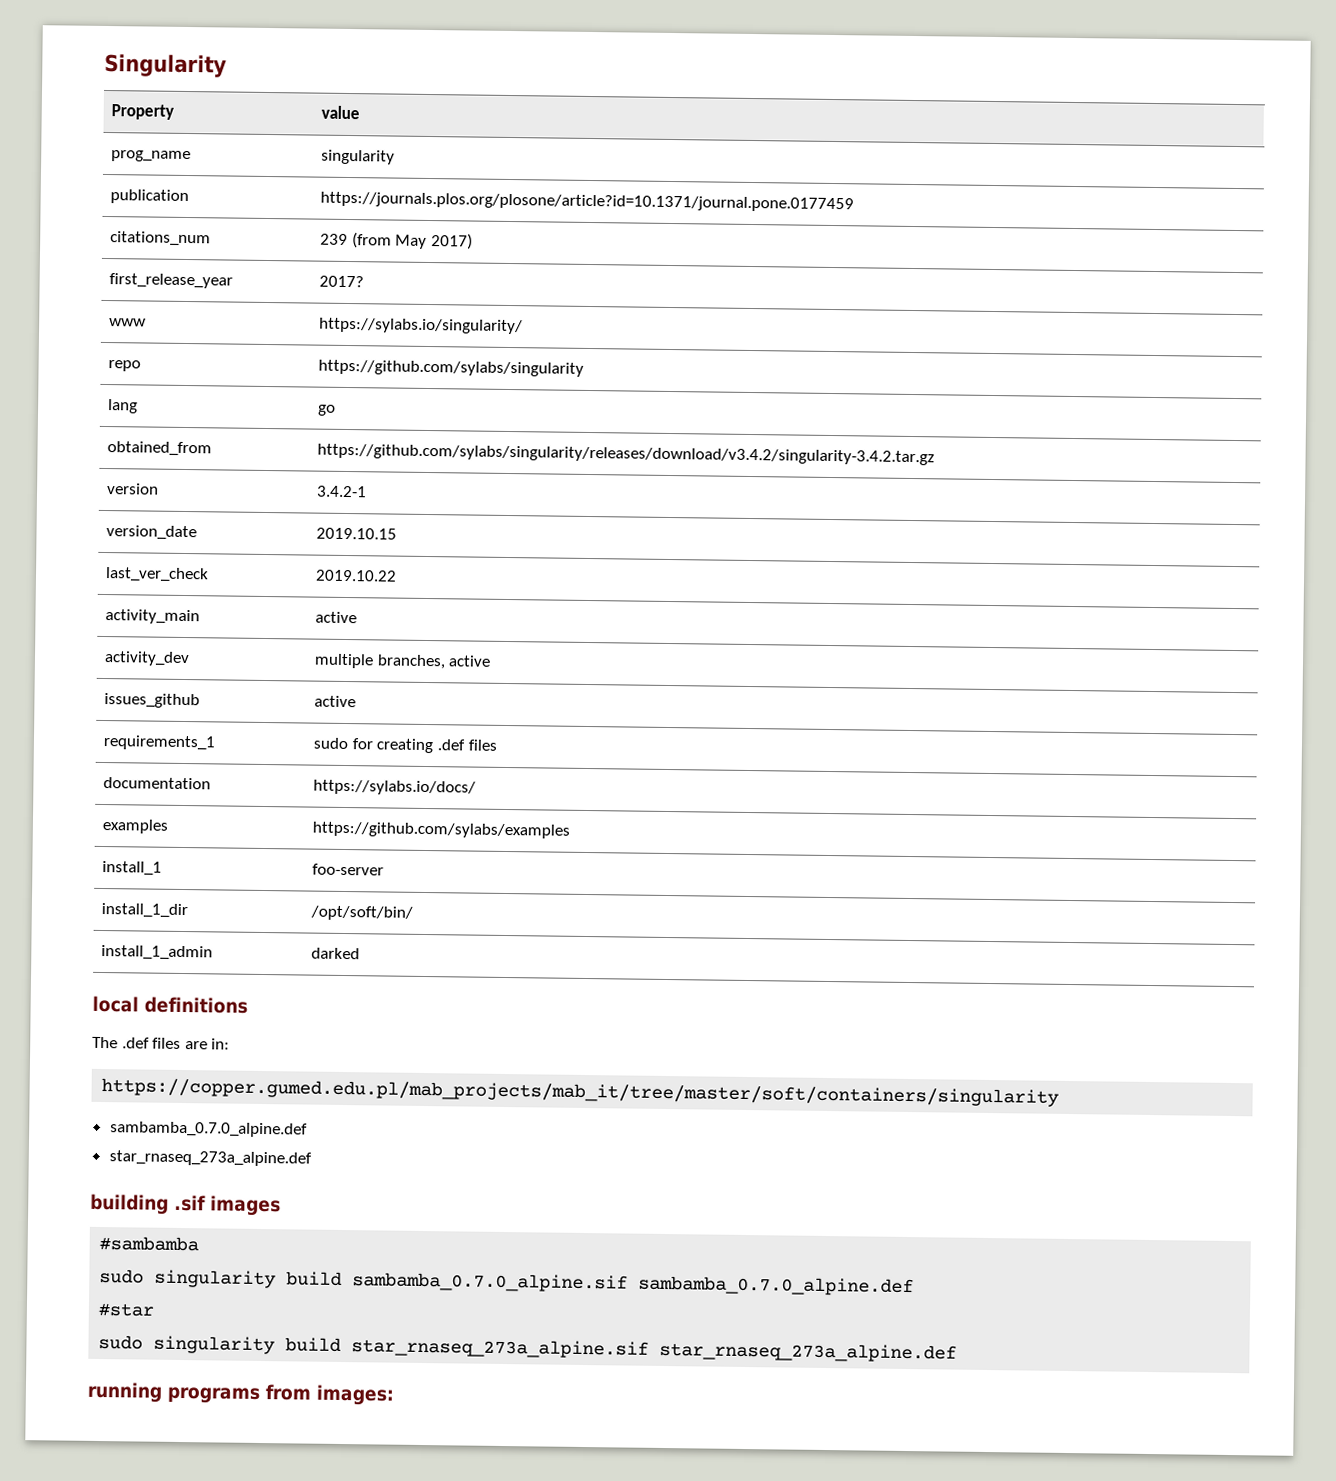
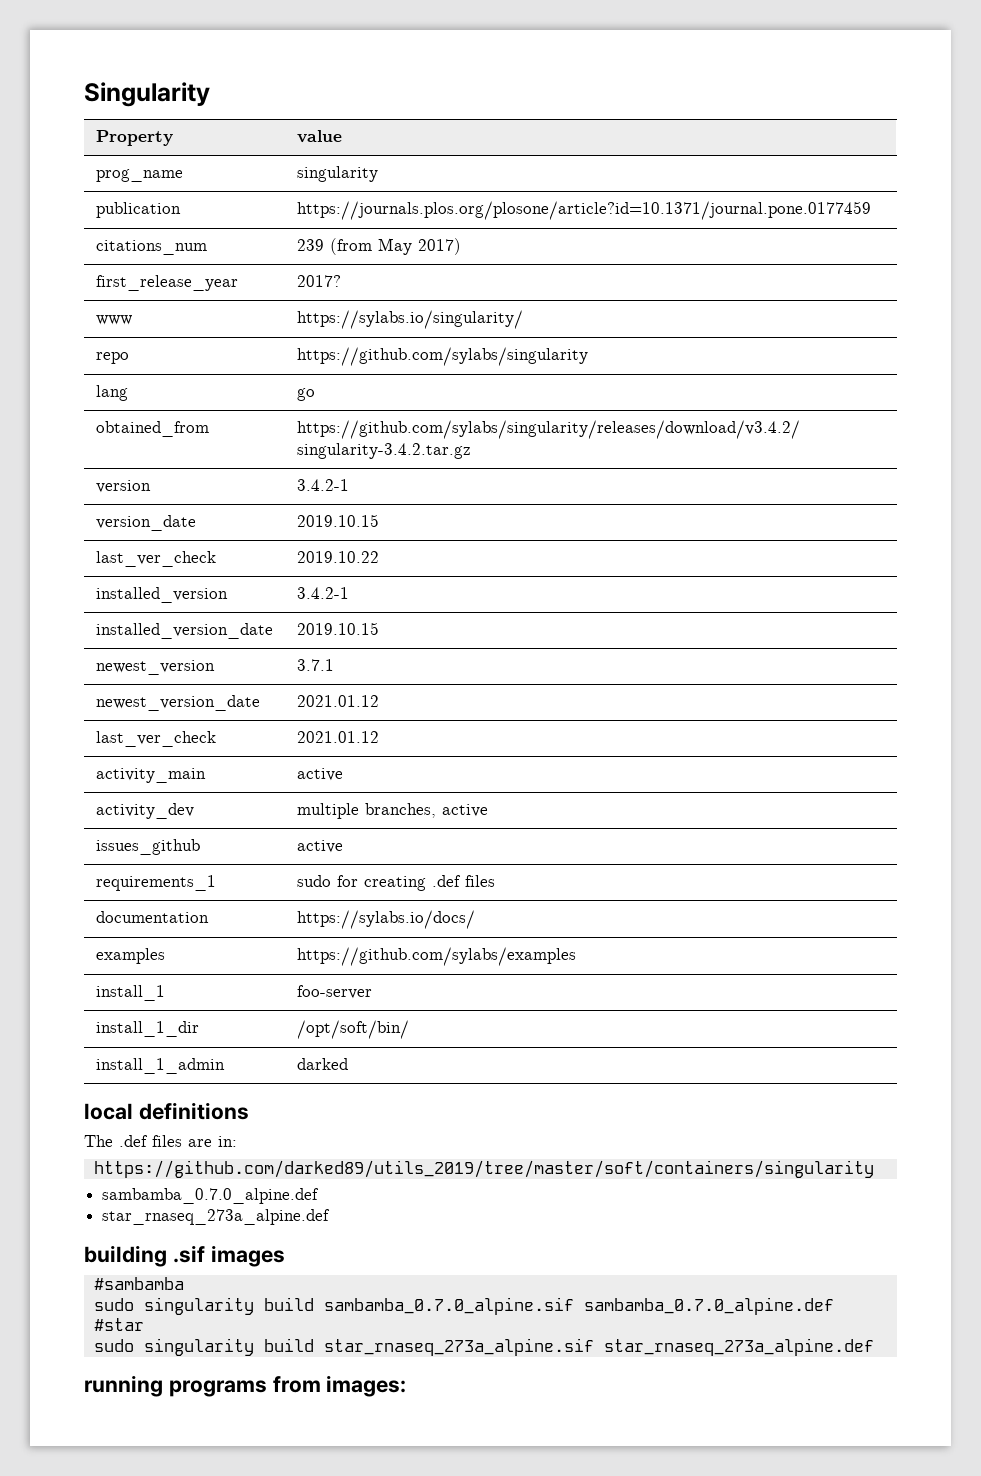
+ installed_version | 3.4.2-1
+ installed_version_date | 2019.10.15
+ newest_version | 3.7.1
+ newest_version_date | 2021.01.12
+ last_ver_check | 2021.01.12
- https://copper.gumed.edu.pl/mab_projects/mab_it/tree/master/soft/containers/singularity
+ https://github.com/darked89/utils_2019/tree/master/soft/containers/singularity

